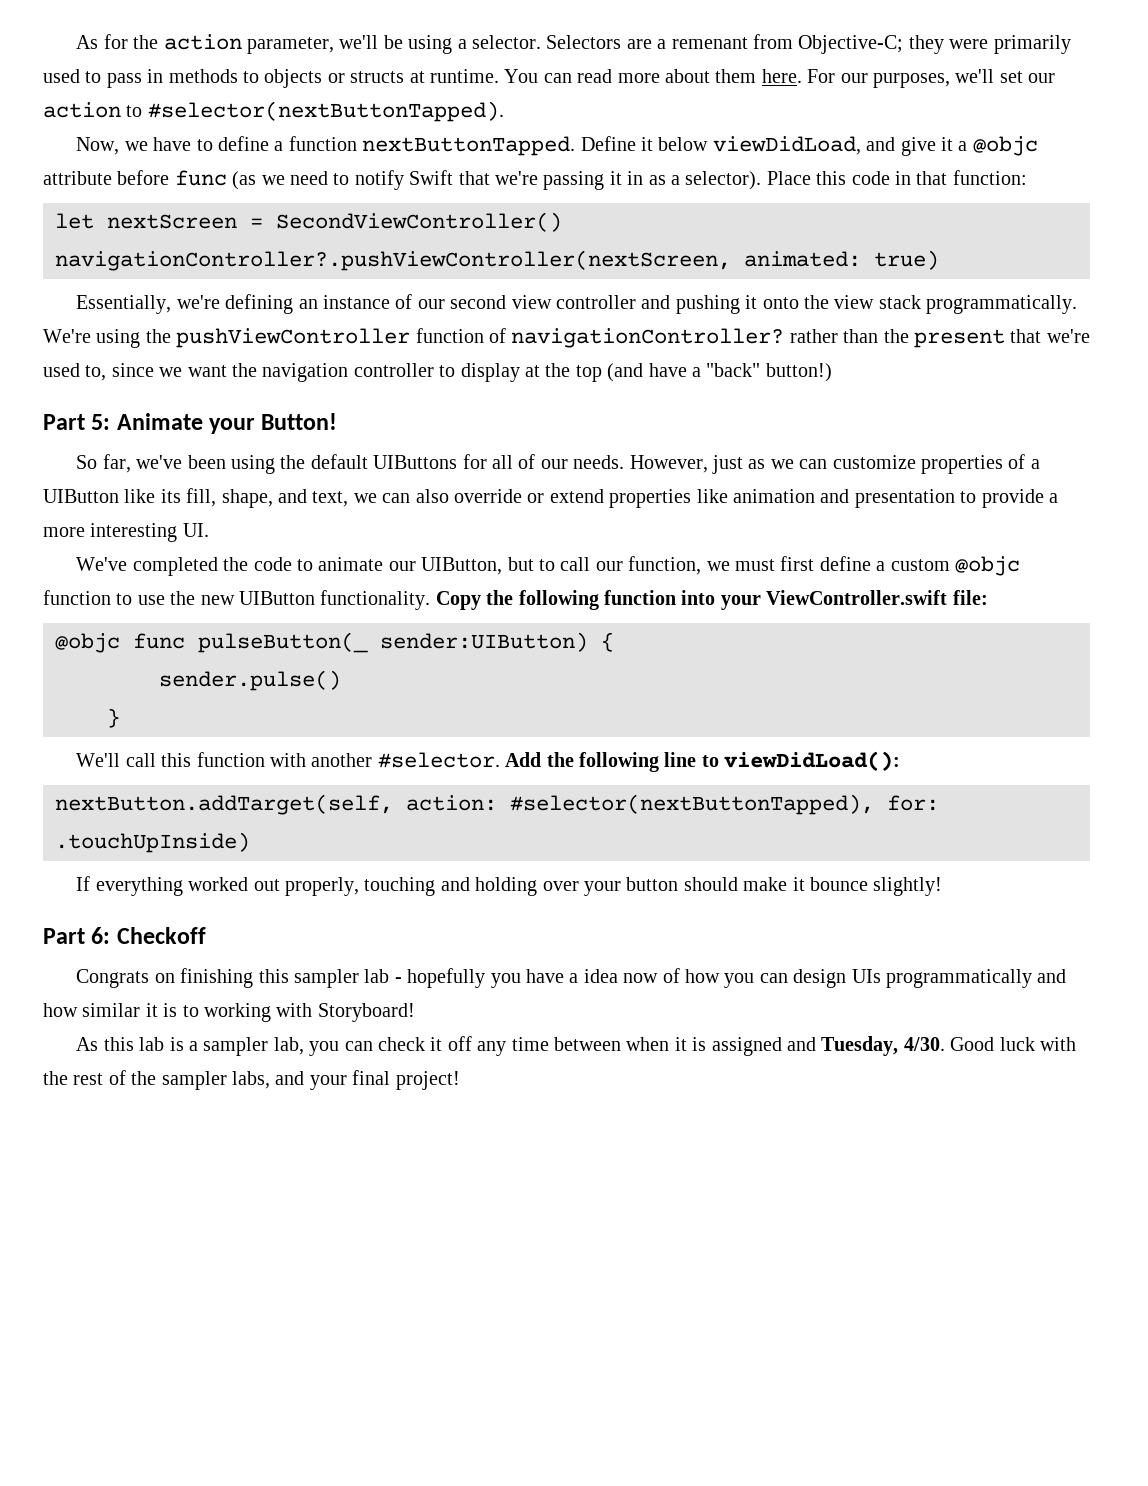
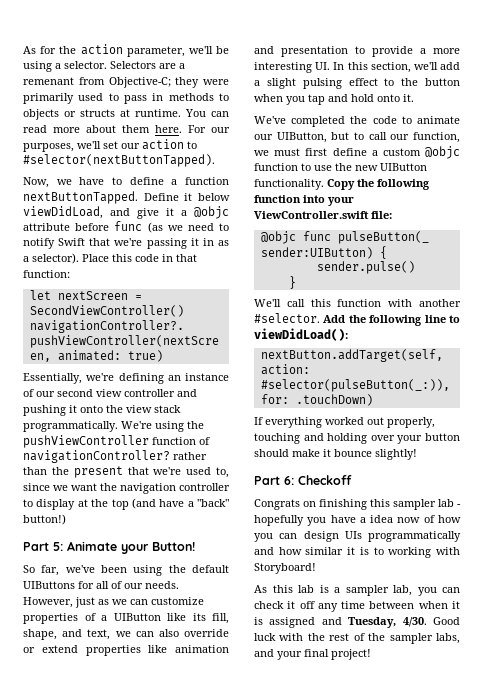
- However, just as we can customize properties of a UIButton like its fill, shape, and text, we can also override or extend properties like animation and presentation to provide a more interesting UI.
+ However, just as we can customize properties of a UIButton like its fill, shape, and text, we can also override or extend properties like animation and presentation to provide a more interesting UI. In this section, we'll add a slight pulsing effect to the button when you tap and hold onto it.
- nextButton.addTarget(self, action: #selector(nextButtonTapped), for: .touchUpInside)
+ nextButton.addTarget(self, action: #selector(pulseButton(_:)), for: .touchDown)

